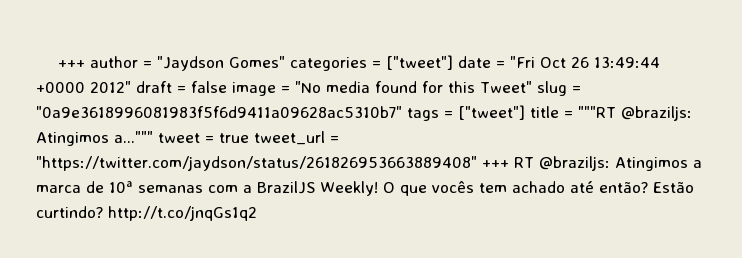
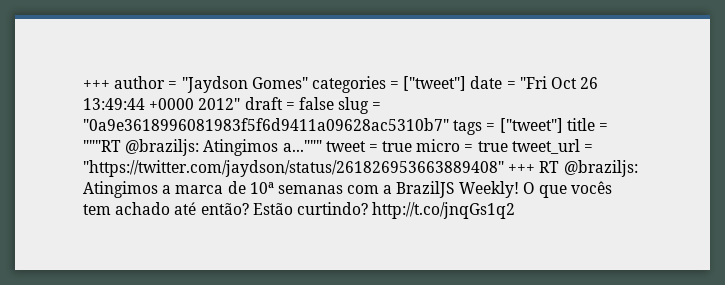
- +++ author = "Jaydson Gomes" categories = ["tweet"] date = "Fri Oct 26 13:49:44 +0000 2012" draft = false image = "No media found for this Tweet" slug = "0a9e3618996081983f5f6d9411a09628ac5310b7" tags = ["tweet"] title = """RT @braziljs: Atingimos a...""" tweet = true tweet_url = "https://twitter.com/jaydson/status/261826953663889408" +++ RT @braziljs: Atingimos a marca de 10ª semanas com a BrazilJS Weekly!
+ +++ author = "Jaydson Gomes" categories = ["tweet"] date = "Fri Oct 26 13:49:44 +0000 2012" draft = false slug = "0a9e3618996081983f5f6d9411a09628ac5310b7" tags = ["tweet"] title = """RT @braziljs: Atingimos a...""" tweet = true micro = true tweet_url = "https://twitter.com/jaydson/status/261826953663889408" +++ RT @braziljs: Atingimos a marca de 10ª semanas com a BrazilJS Weekly!

